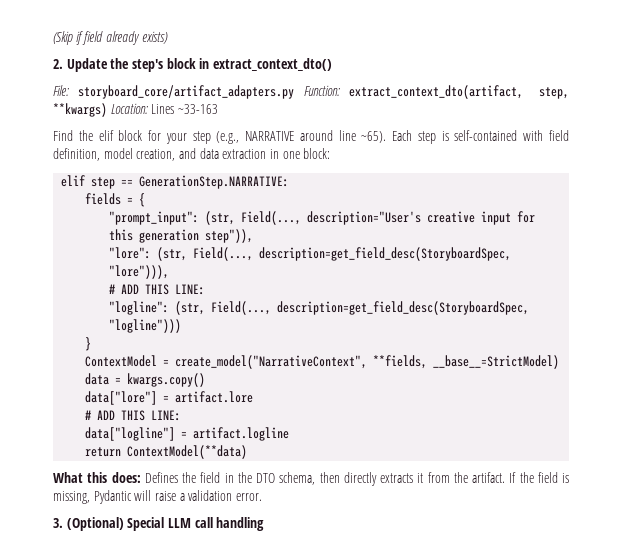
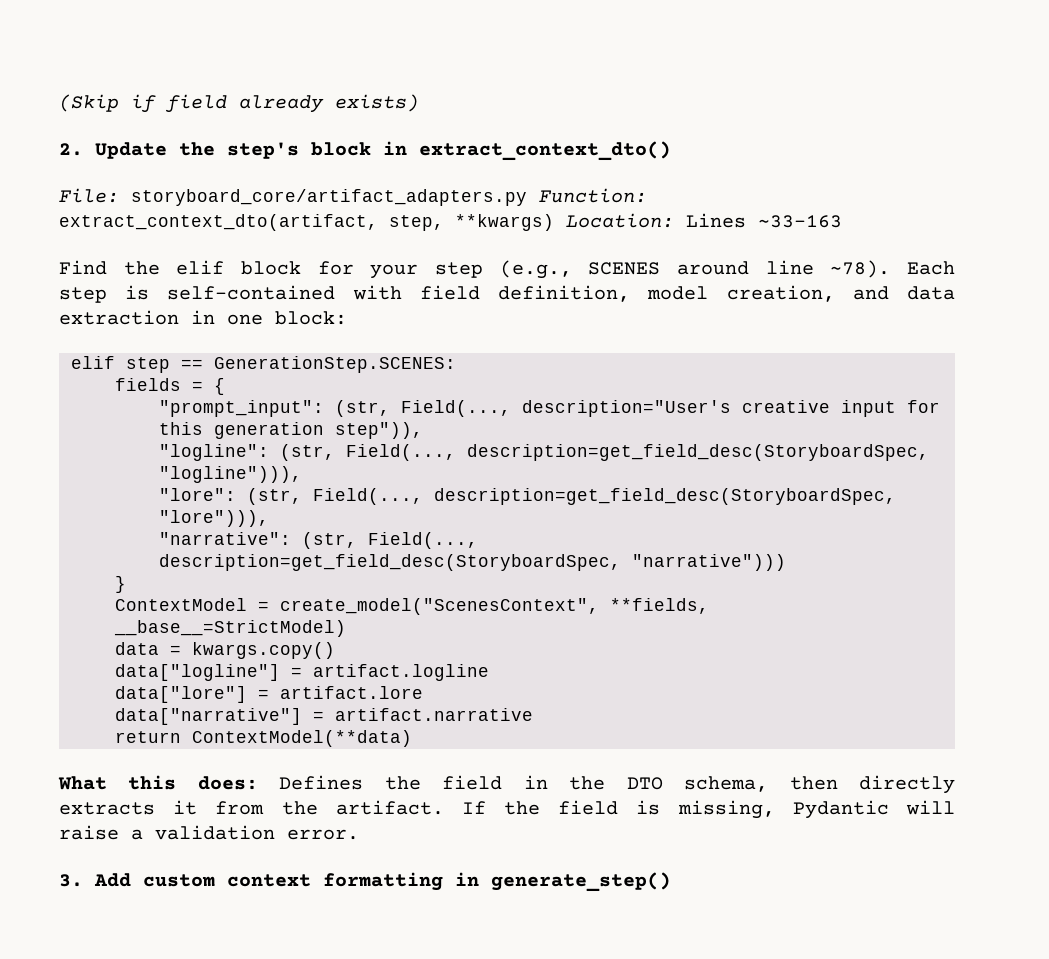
- Find the elif block for your step (e.g., NARRATIVE around line ~65).
+ Find the elif block for your step (e.g., SCENES around line ~78).
- elif step == GenerationStep.NARRATIVE:
+ elif step == GenerationStep.SCENES:
+ "logline": (str, Field(..., description=get_field_desc(StoryboardSpec, "logline"))),
  "lore": (str, Field(..., description=get_field_desc(StoryboardSpec, "lore"))),
- # ADD THIS LINE:
- "logline": (str, Field(..., description=get_field_desc(StoryboardSpec, "logline")))
+ "narrative": (str, Field(..., description=get_field_desc(StoryboardSpec, "narrative")))
- ContextModel = create_model("NarrativeContext", **fields, __base__=StrictModel)
+ ContextModel = create_model("ScenesContext", **fields, __base__=StrictModel)
+ data["logline"] = artifact.logline
  data["lore"] = artifact.lore
- # ADD THIS LINE:
- data["logline"] = artifact.logline
+ data["narrative"] = artifact.narrative
- 3. (Optional) Special LLM call handling
+ 3. Add custom context formatting in generate_step()

